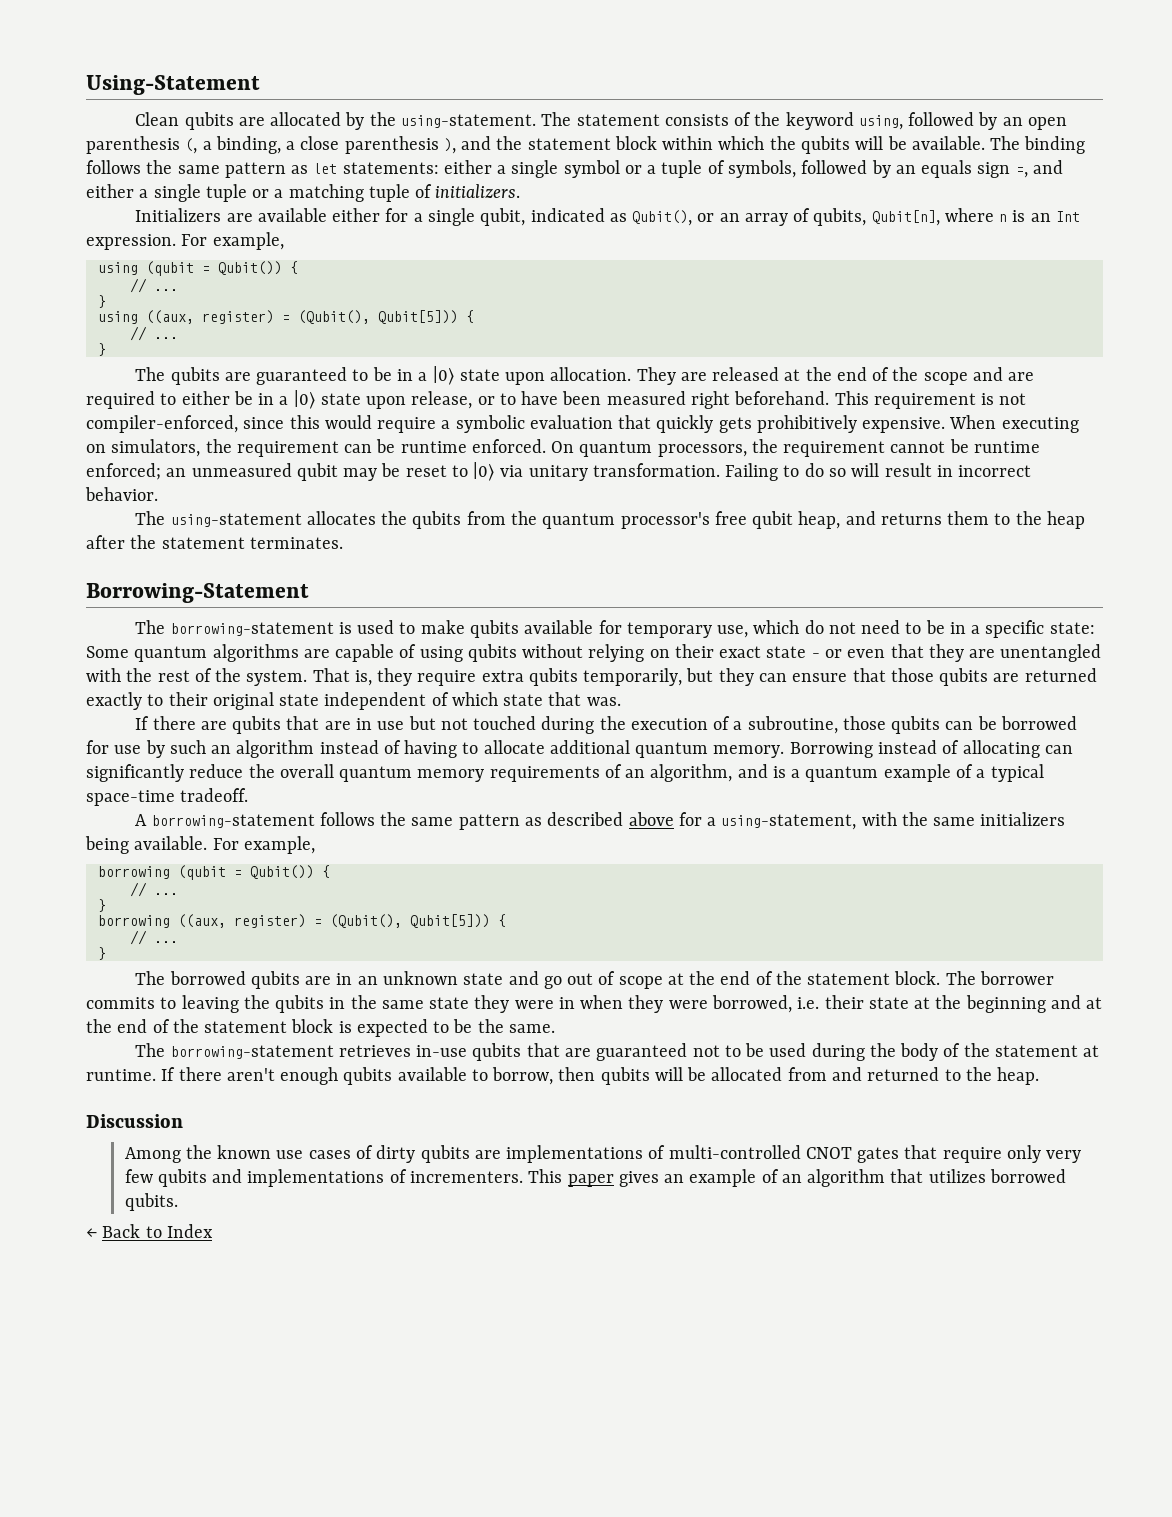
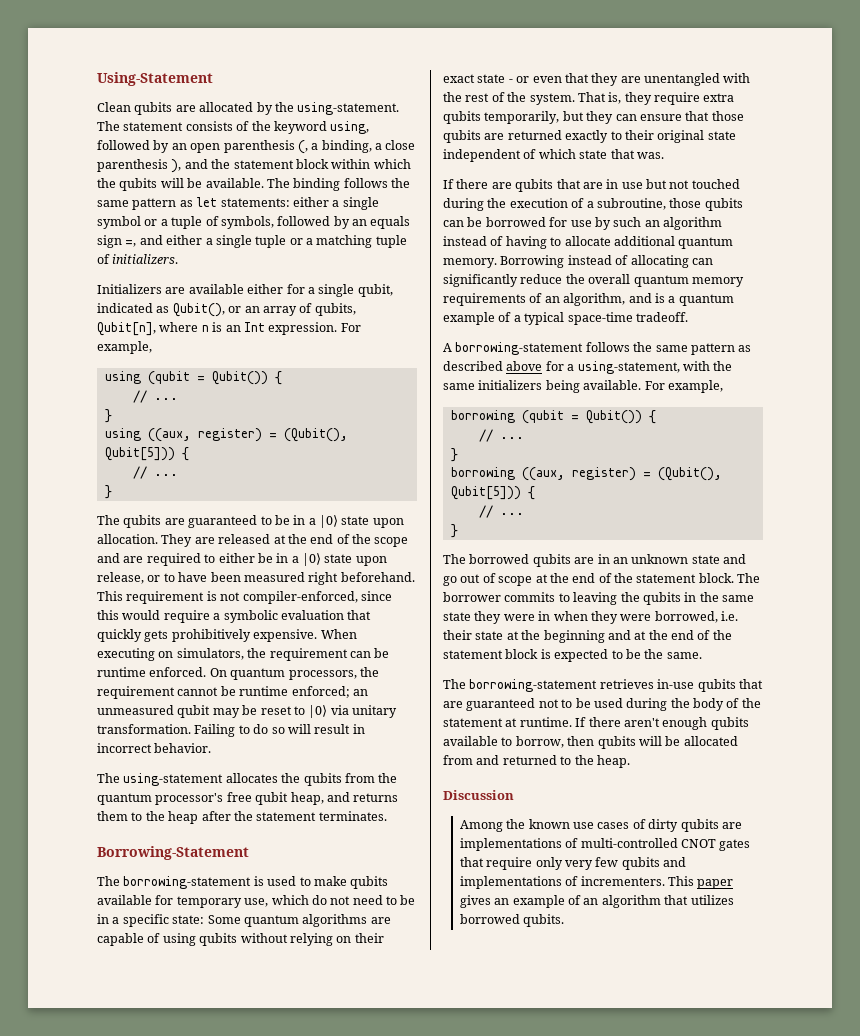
- ← Back to Index

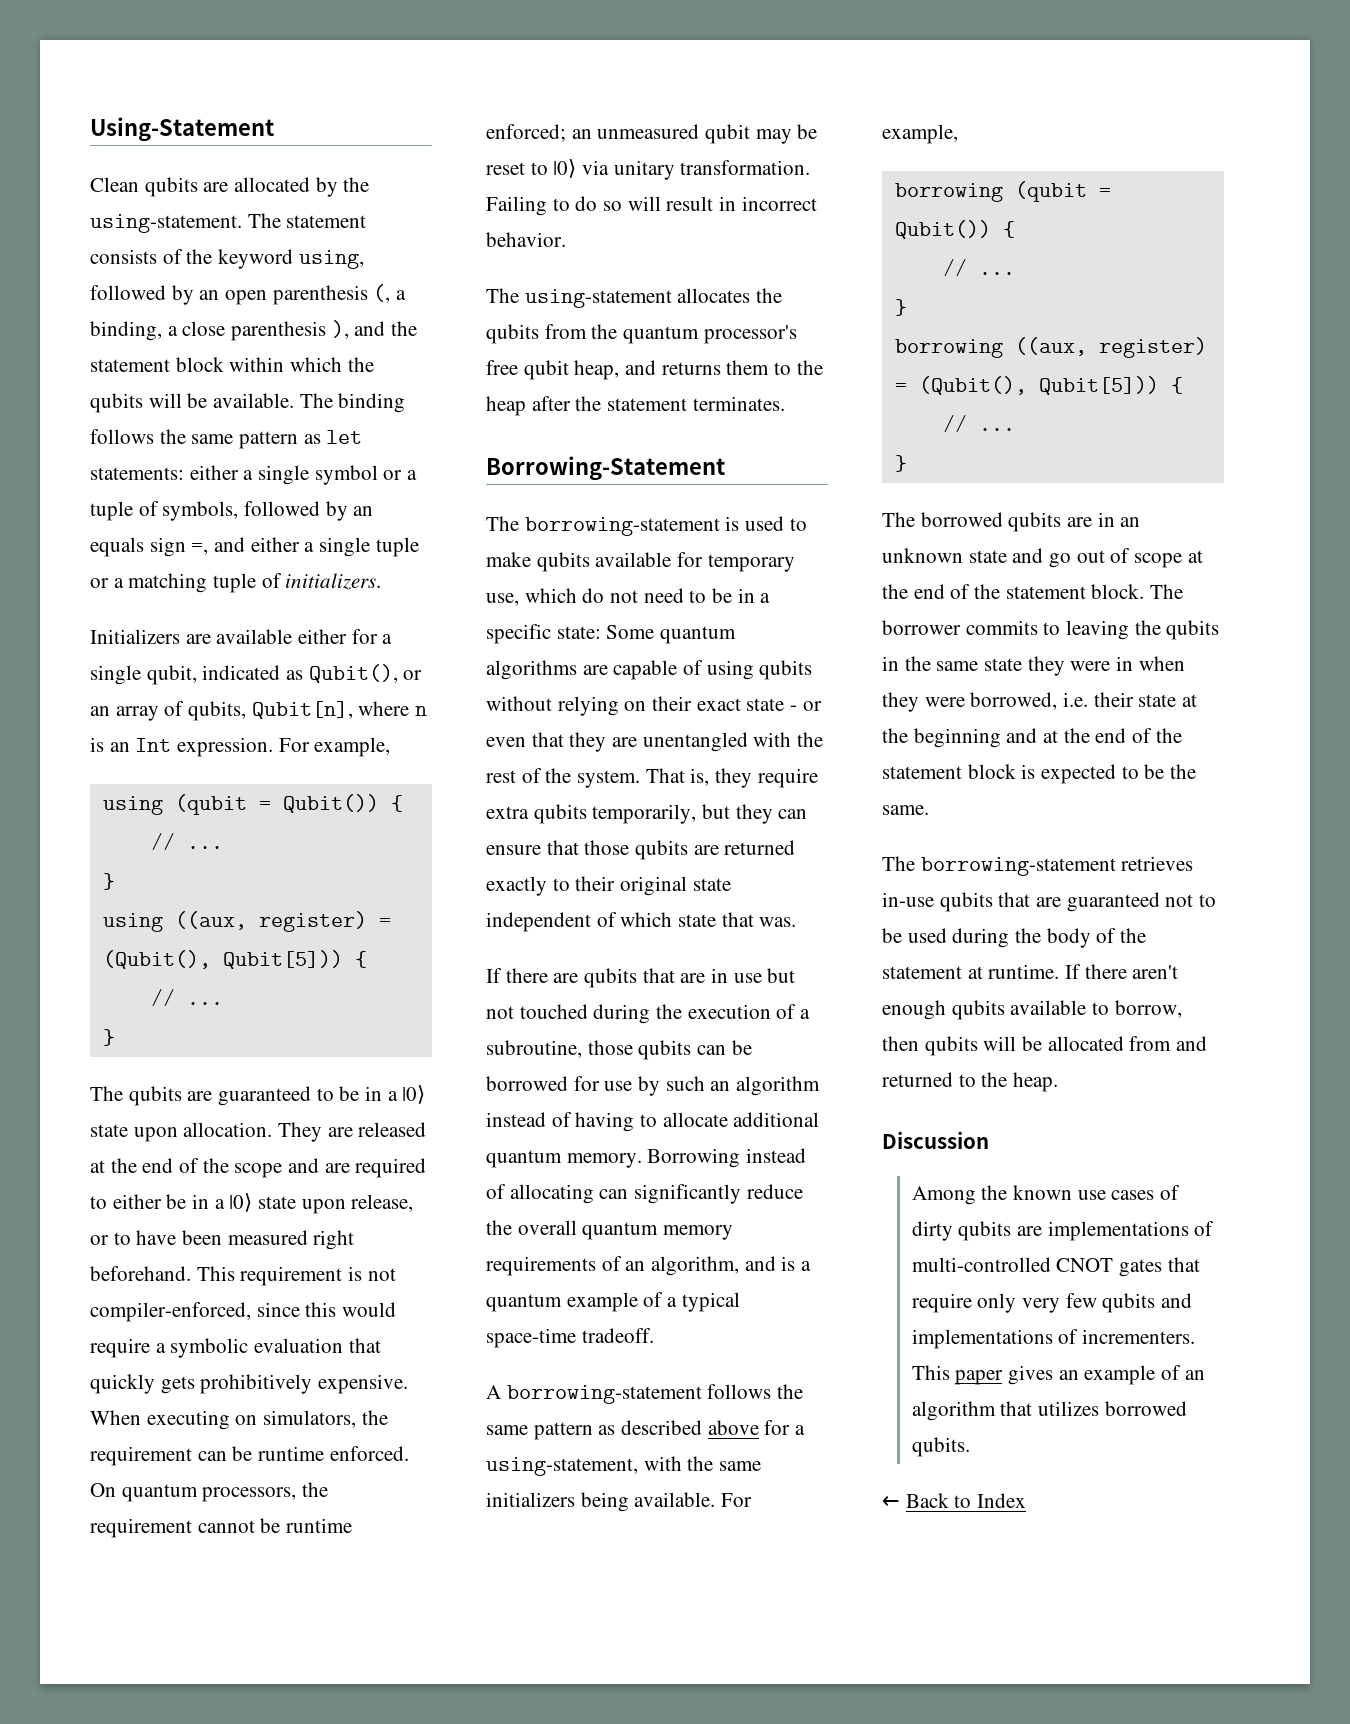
+ ← Back to Index

